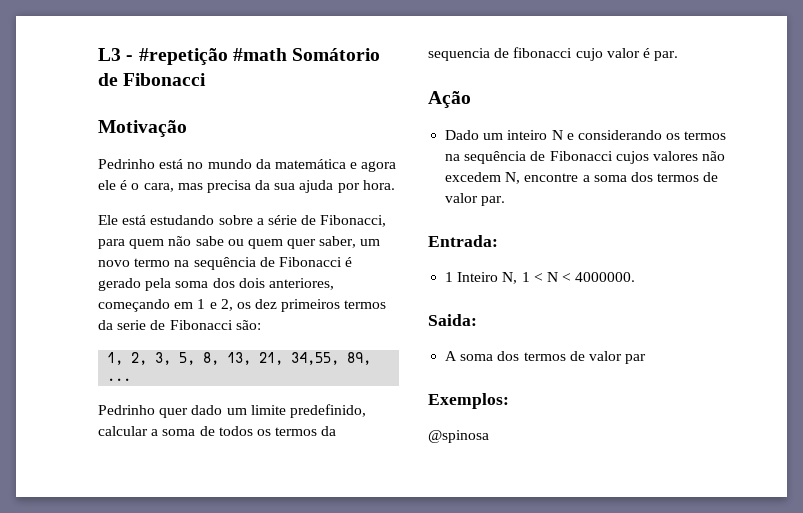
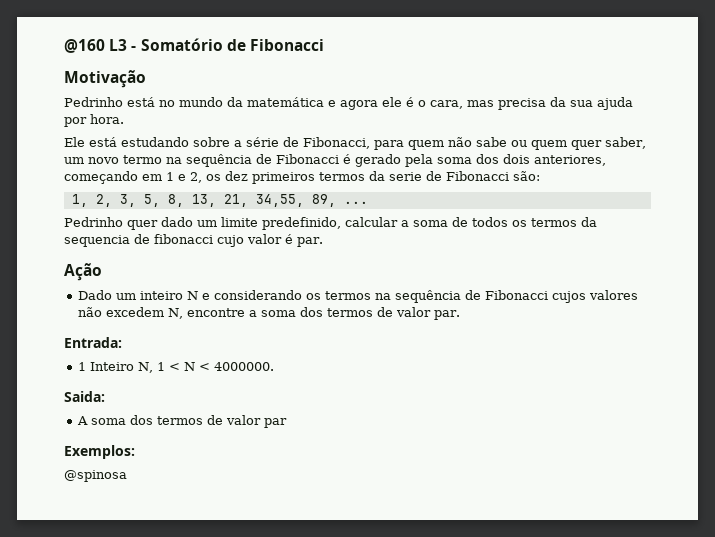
- L3 - #repetição #math Somátorio de Fibonacci
+ @160 L3 - Somatório de Fibonacci

